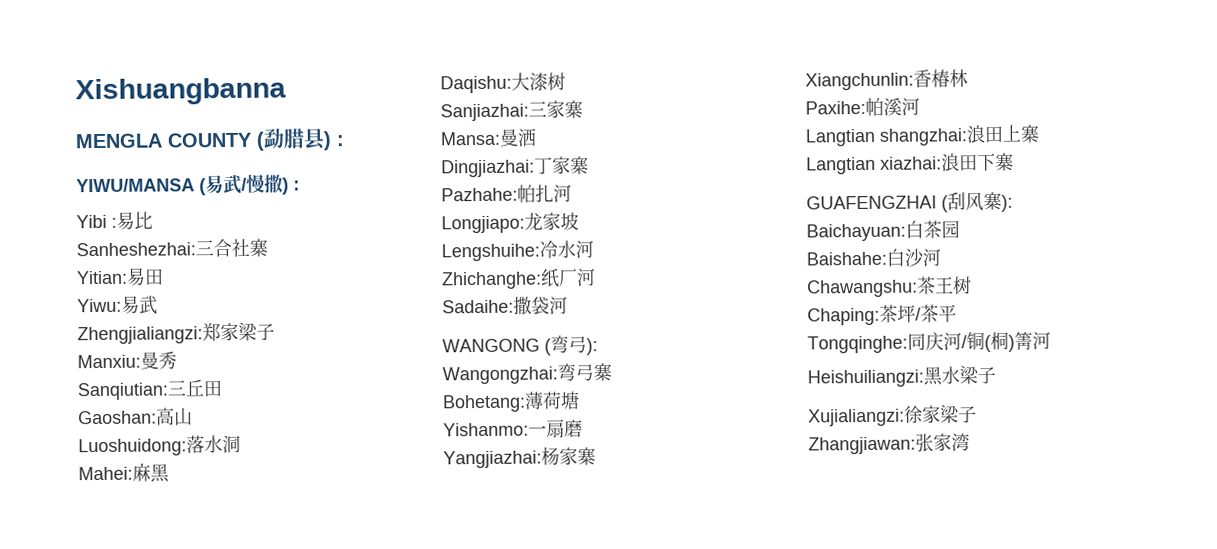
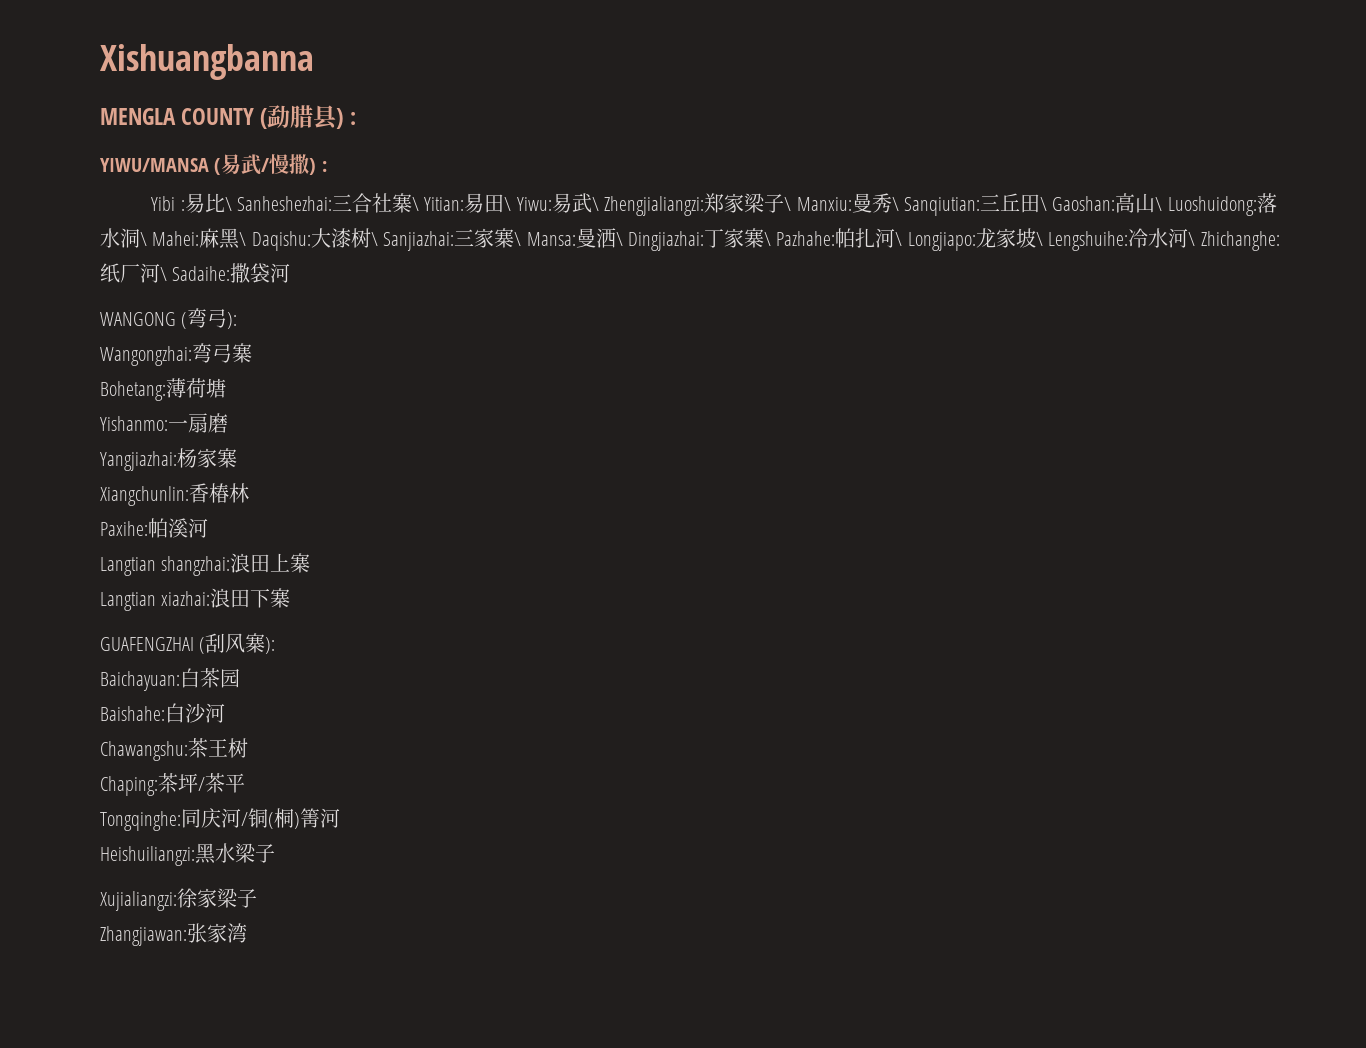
- Yibi :易比
- Sanheshezhai:三合社寨
- Yitian:易田
- Yiwu:易武
- Zhengjialiangzi:郑家梁子
- Manxiu:曼秀
- Sanqiutian:三丘田
- Gaoshan:高山
- Luoshuidong:落水洞
- Mahei:麻黑
- Daqishu:大漆树
- Sanjiazhai:三家寨
- Mansa:曼洒
- Dingjiazhai:丁家寨
- Pazhahe:帕扎河
- Longjiapo:龙家坡
- Lengshuihe:冷水河
- Zhichanghe:纸厂河
- Sadaihe:撒袋河
+ Yibi :易比\ Sanheshezhai:三合社寨\ Yitian:易田\ Yiwu:易武\ Zhengjialiangzi:郑家梁子\ Manxiu:曼秀\ Sanqiutian:三丘田\ Gaoshan:高山\ Luoshuidong:落水洞\ Mahei:麻黑\ Daqishu:大漆树\ Sanjiazhai:三家寨\ Mansa:曼洒\ Dingjiazhai:丁家寨\ Pazhahe:帕扎河\ Longjiapo:龙家坡\ Lengshuihe:冷水河\ Zhichanghe:纸厂河\ Sadaihe:撒袋河

